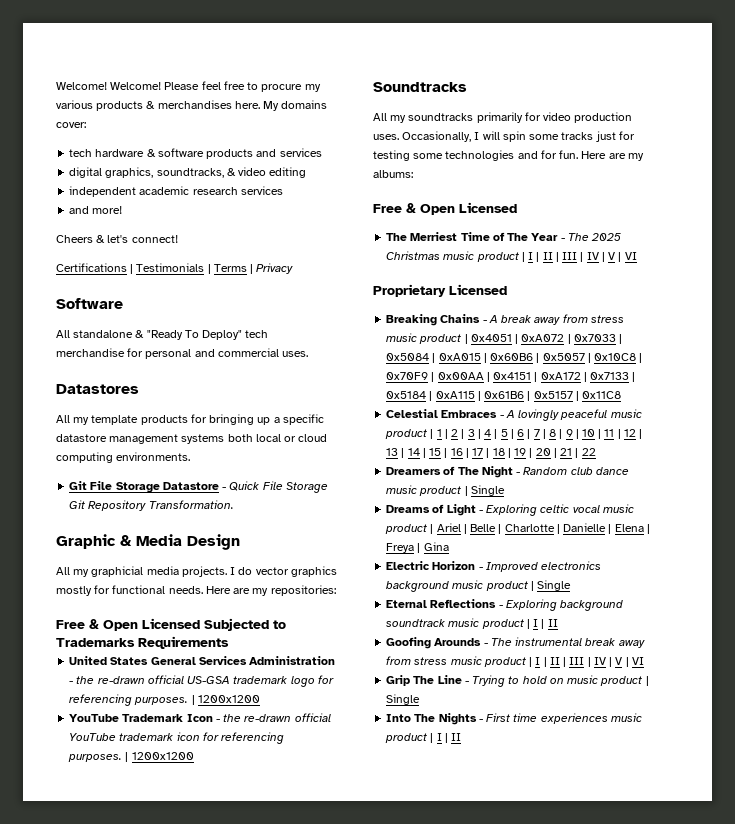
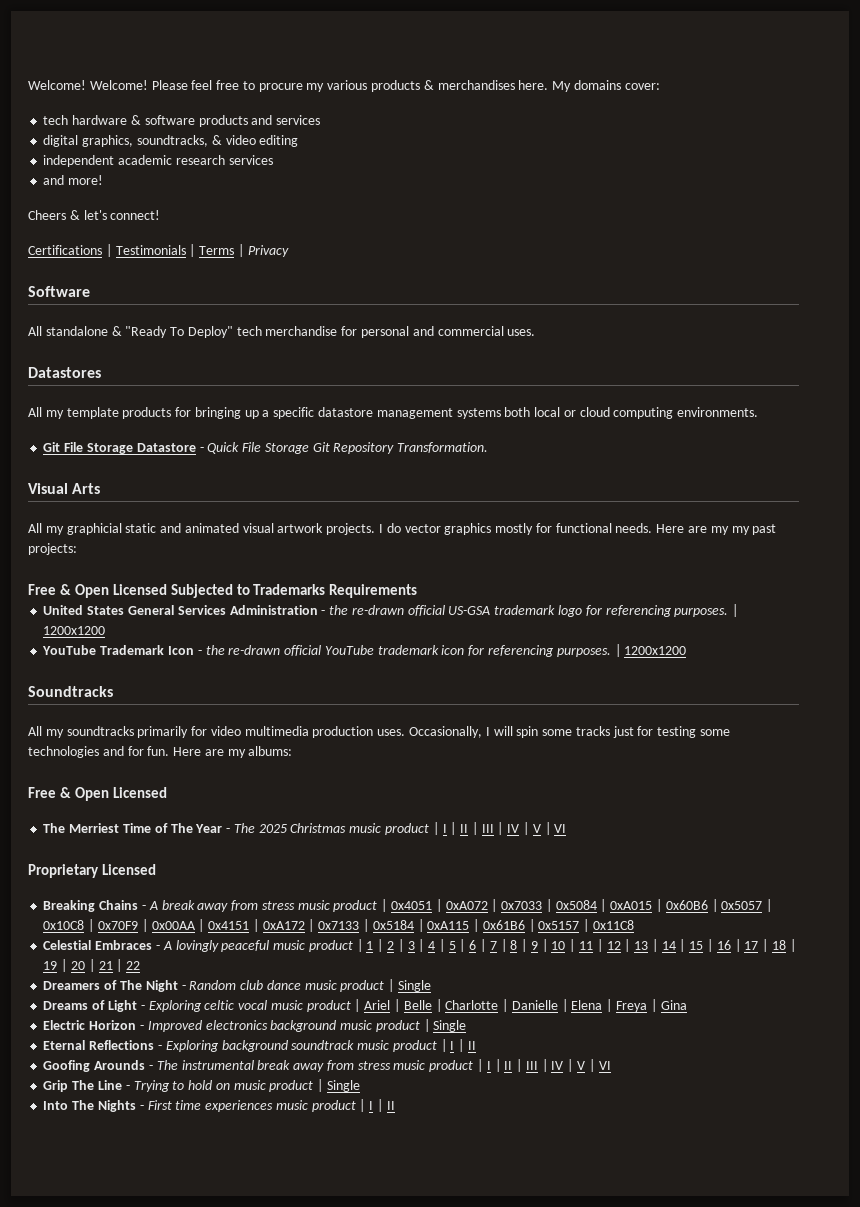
- Graphic & Media Design
+ Visual Arts
- All my graphicial media projects.
+ All my graphicial static and animated visual artwork projects.
- Here are my repositories:
+ Here are my my past projects:
- All my soundtracks primarily for video production uses.
+ All my soundtracks primarily for video multimedia production uses.

